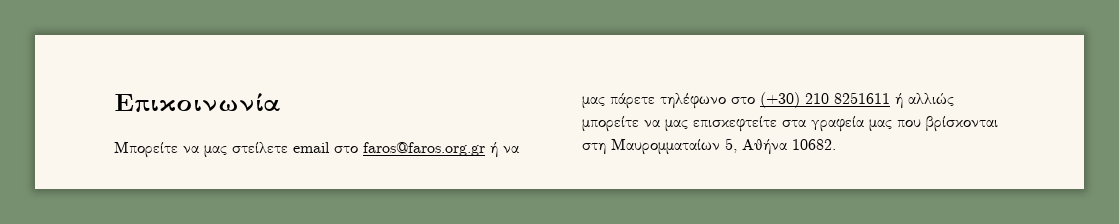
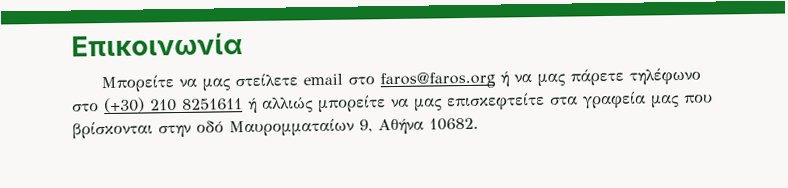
- Μπορείτε να μας στείλετε email στο faros@faros.org.gr ή να μας πάρετε τηλέφωνο στο (+30) 210 8251611 ή αλλιώς μπορείτε να μας επισκεφτείτε στα γραφεία μας που βρίσκονται στη Μαυρομματαίων 5, Αθήνα 10682.
+ Μπορείτε να μας στείλετε email στο faros@faros.org ή να μας πάρετε τηλέφωνο στο (+30) 210 8251611 ή αλλιώς μπορείτε να μας επισκεφτείτε στα γραφεία μας που βρίσκονται στην οδό Μαυρομματαίων 9, Αθήνα 10682.

